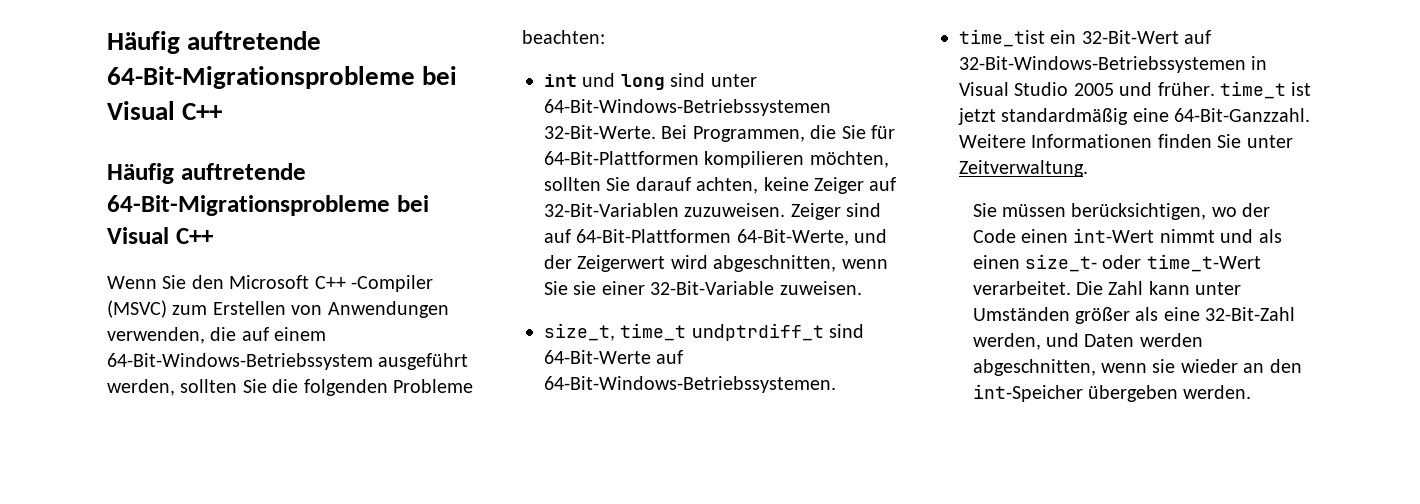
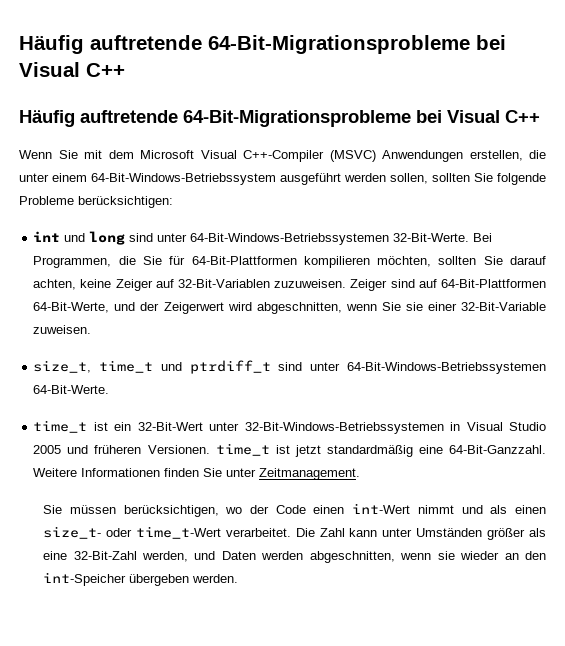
- Wenn Sie den Microsoft C++ -Compiler (MSVC) zum Erstellen von Anwendungen verwenden, die auf einem 64-Bit-Windows-Betriebssystem ausgeführt werden, sollten Sie die folgenden Probleme beachten:
+ Wenn Sie mit dem Microsoft Visual C++-Compiler (MSVC) Anwendungen erstellen, die unter einem 64-Bit-Windows-Betriebssystem ausgeführt werden sollen, sollten Sie folgende Probleme berücksichtigen:
- size_t, time_t undptrdiff_t sind 64-Bit-Werte auf 64-Bit-Windows-Betriebssystemen.
- time_tist ein 32-Bit-Wert auf 32-Bit-Windows-Betriebssystemen in Visual Studio 2005 und früher. time_t ist jetzt standardmäßig eine 64-Bit-Ganzzahl.
+ size_t, time_t und ptrdiff_t sind unter 64-Bit-Windows-Betriebssystemen 64-Bit-Werte.
+ time_t ist ein 32-Bit-Wert unter 32-Bit-Windows-Betriebssystemen in Visual Studio 2005 und früheren Versionen. time_t ist jetzt standardmäßig eine 64-Bit-Ganzzahl.
- Weitere Informationen finden Sie unter Zeitverwaltung.
+ Weitere Informationen finden Sie unter Zeitmanagement.

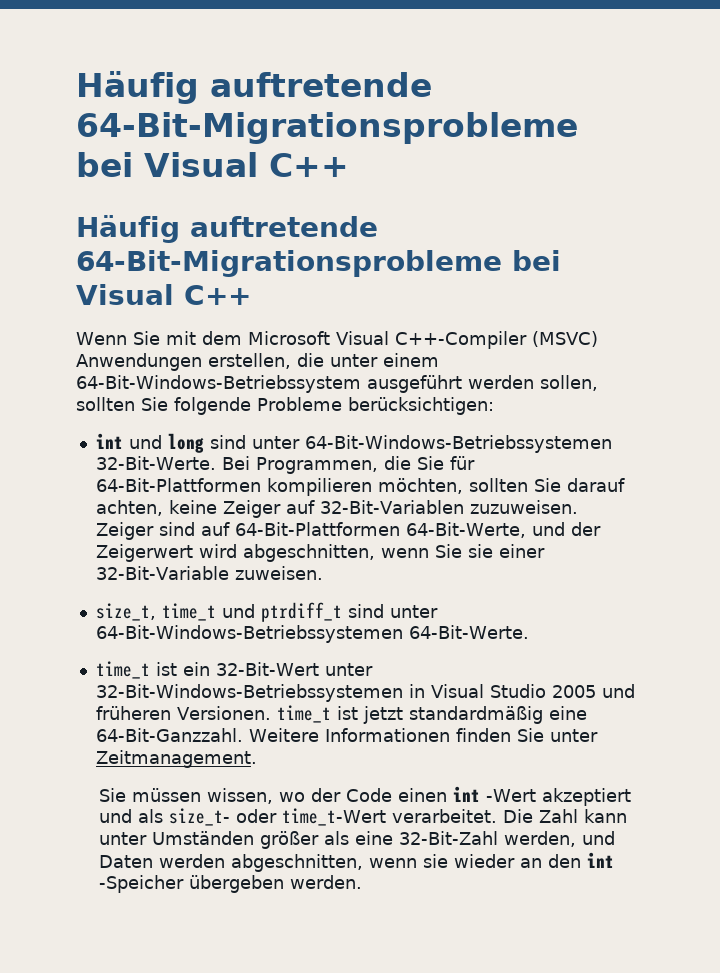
- Sie müssen berücksichtigen, wo der Code einen int-Wert nimmt und als einen size_t- oder time_t-Wert verarbeitet.
+ Sie müssen wissen, wo der Code einen int -Wert akzeptiert und als size_t- oder time_t-Wert verarbeitet.
- Die Zahl kann unter Umständen größer als eine 32-Bit-Zahl werden, und Daten werden abgeschnitten, wenn sie wieder an den int-Speicher übergeben werden.
+ Die Zahl kann unter Umständen größer als eine 32-Bit-Zahl werden, und Daten werden abgeschnitten, wenn sie wieder an den int -Speicher übergeben werden.

